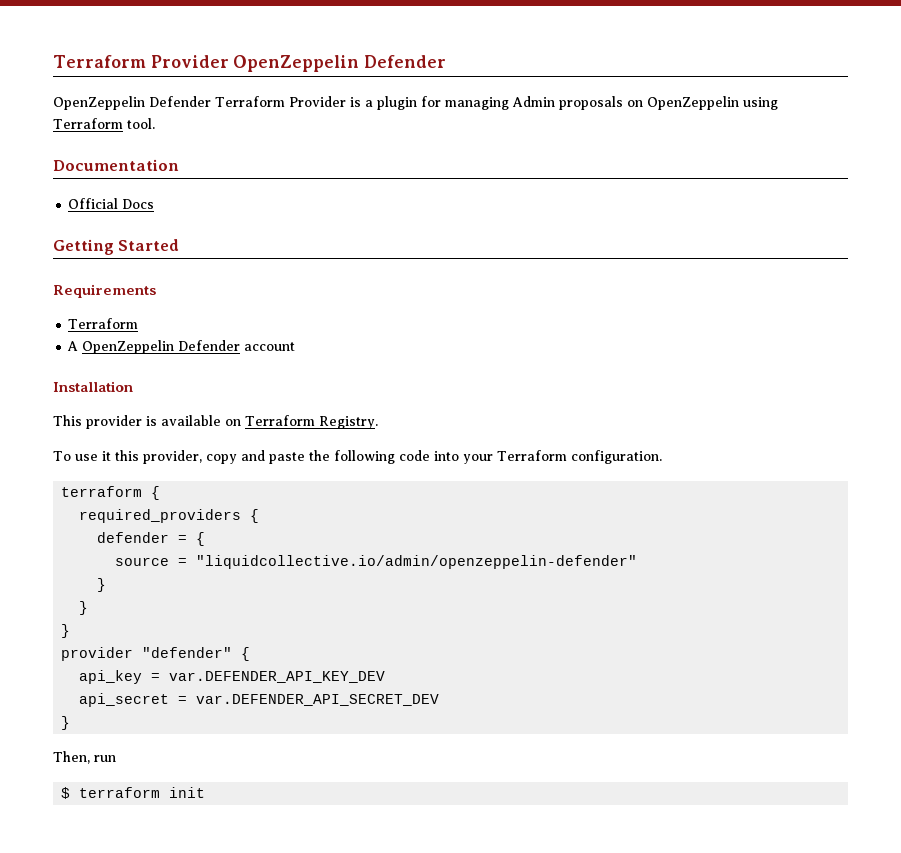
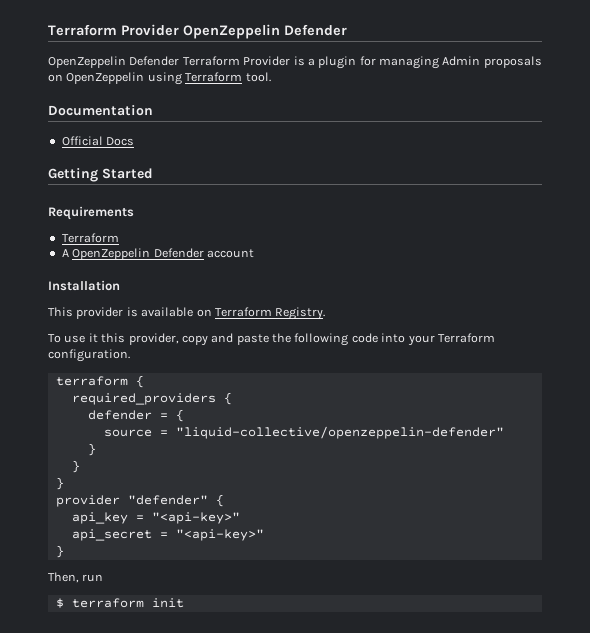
- source = "liquidcollective.io/admin/openzeppelin-defender"
+ source = "liquid-collective/openzeppelin-defender"
- api_key = var.DEFENDER_API_KEY_DEV
+ api_key = "<api-key>"
- api_secret = var.DEFENDER_API_SECRET_DEV
+ api_secret = "<api-key>"

